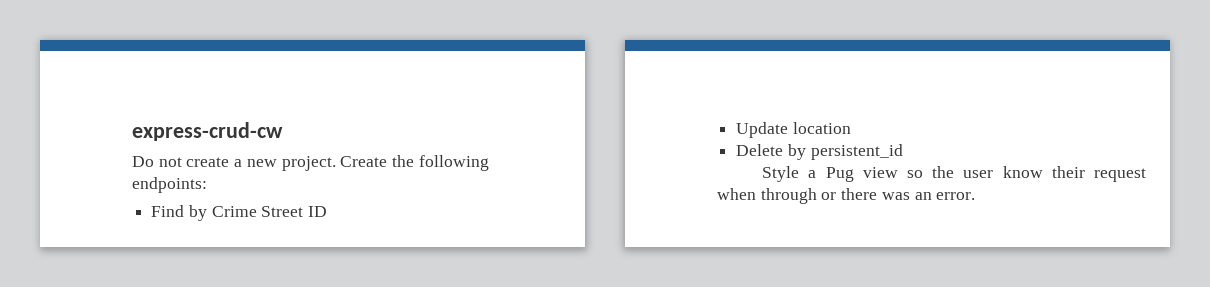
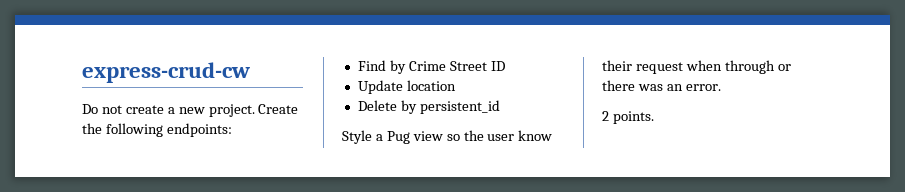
+ 2 points.

